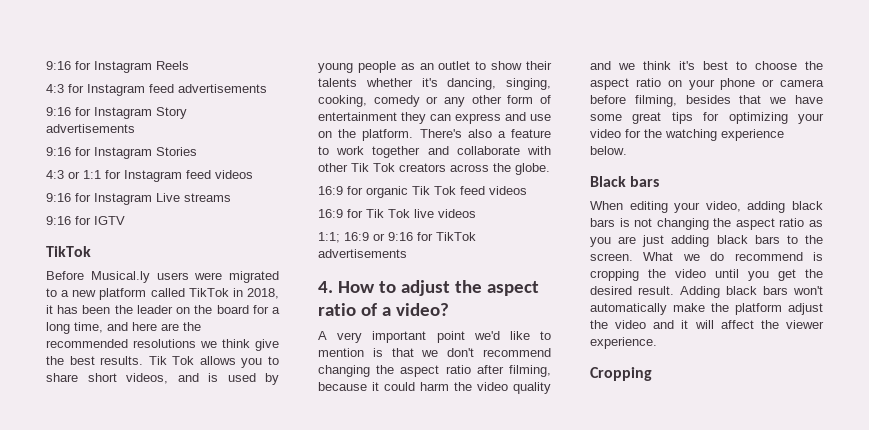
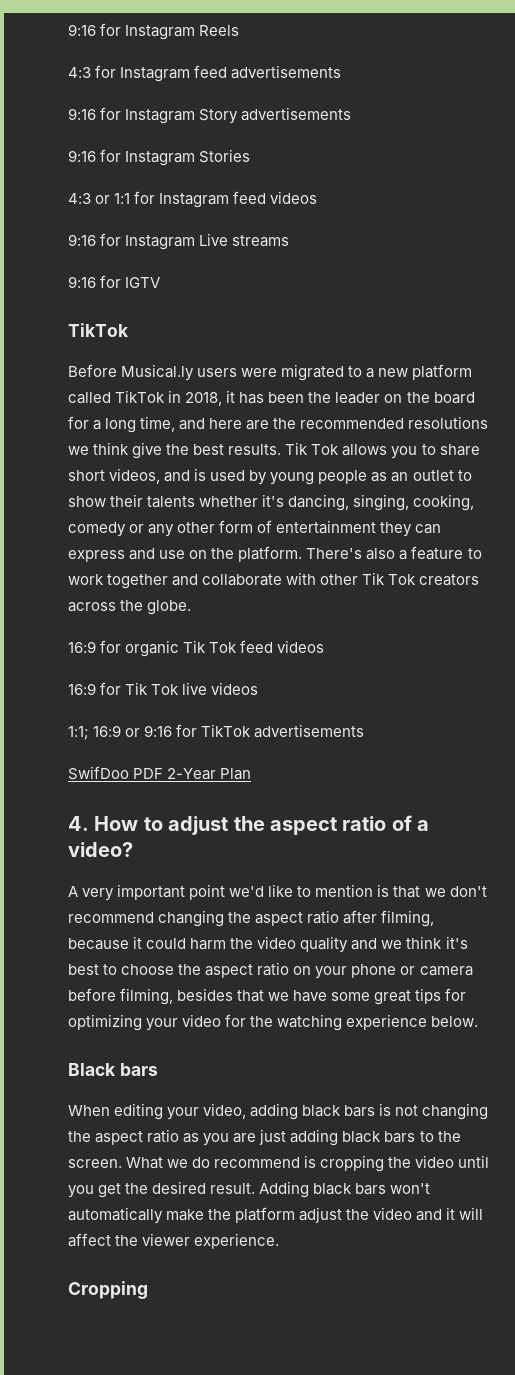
+ SwifDoo PDF 2-Year Plan

